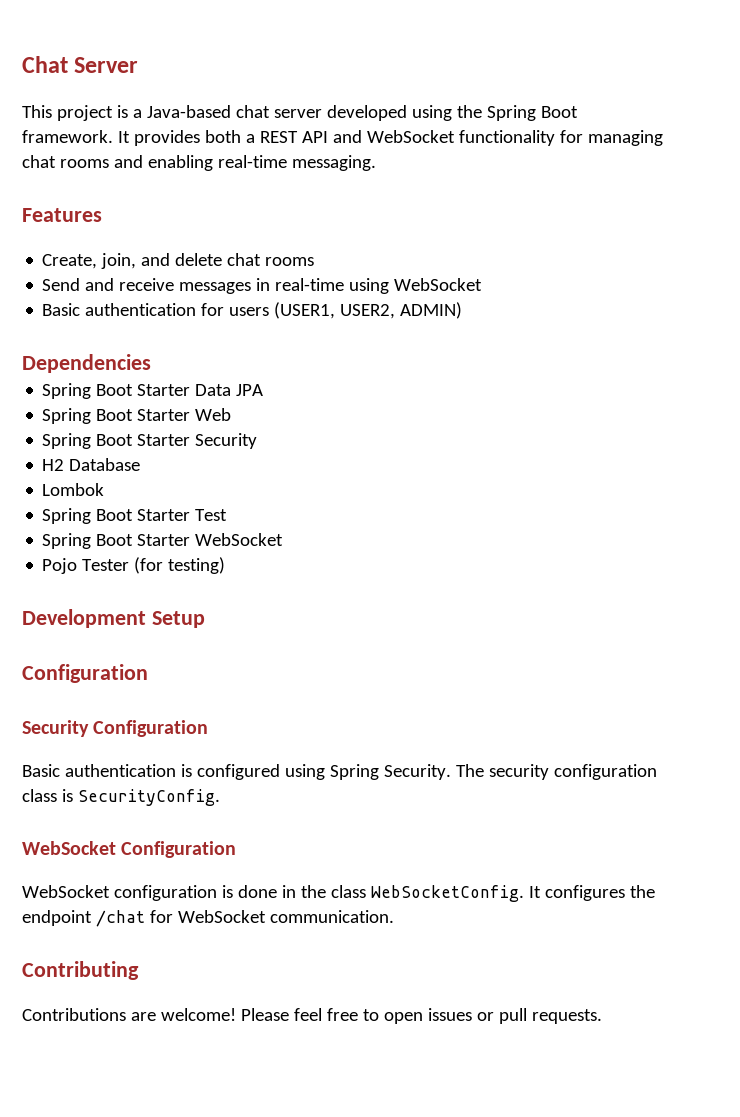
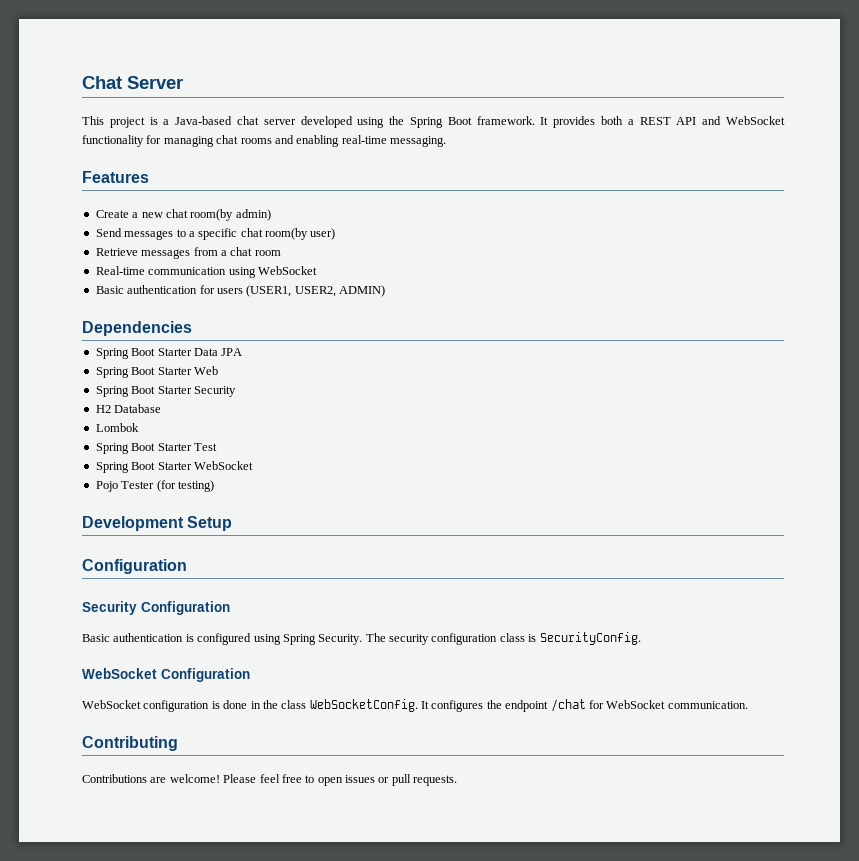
- Create, join, and delete chat rooms
- Send and receive messages in real-time using WebSocket
+ Create a new chat room(by admin)
+ Send messages to a specific chat room(by user)
+ Retrieve messages from a chat room
+ Real-time communication using WebSocket

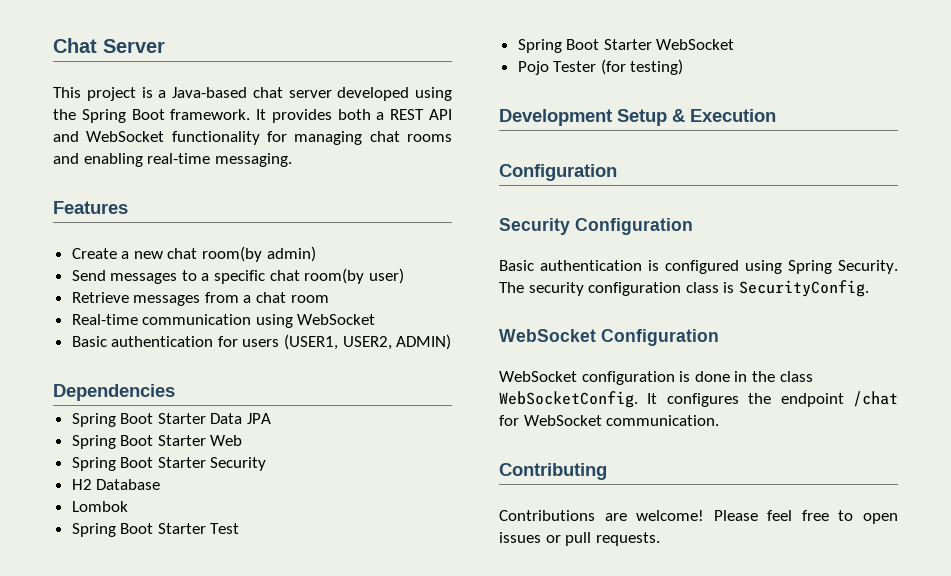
- Development Setup
+ Development Setup & Execution

